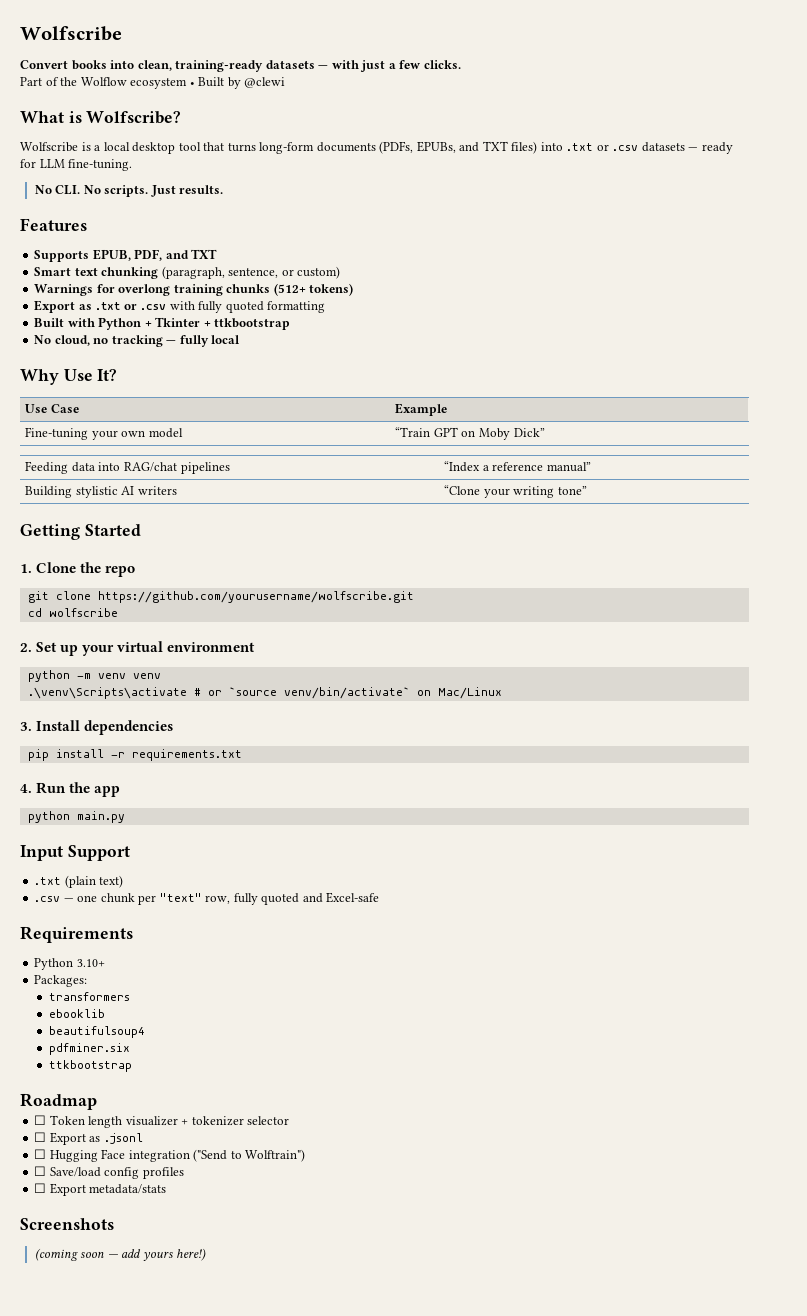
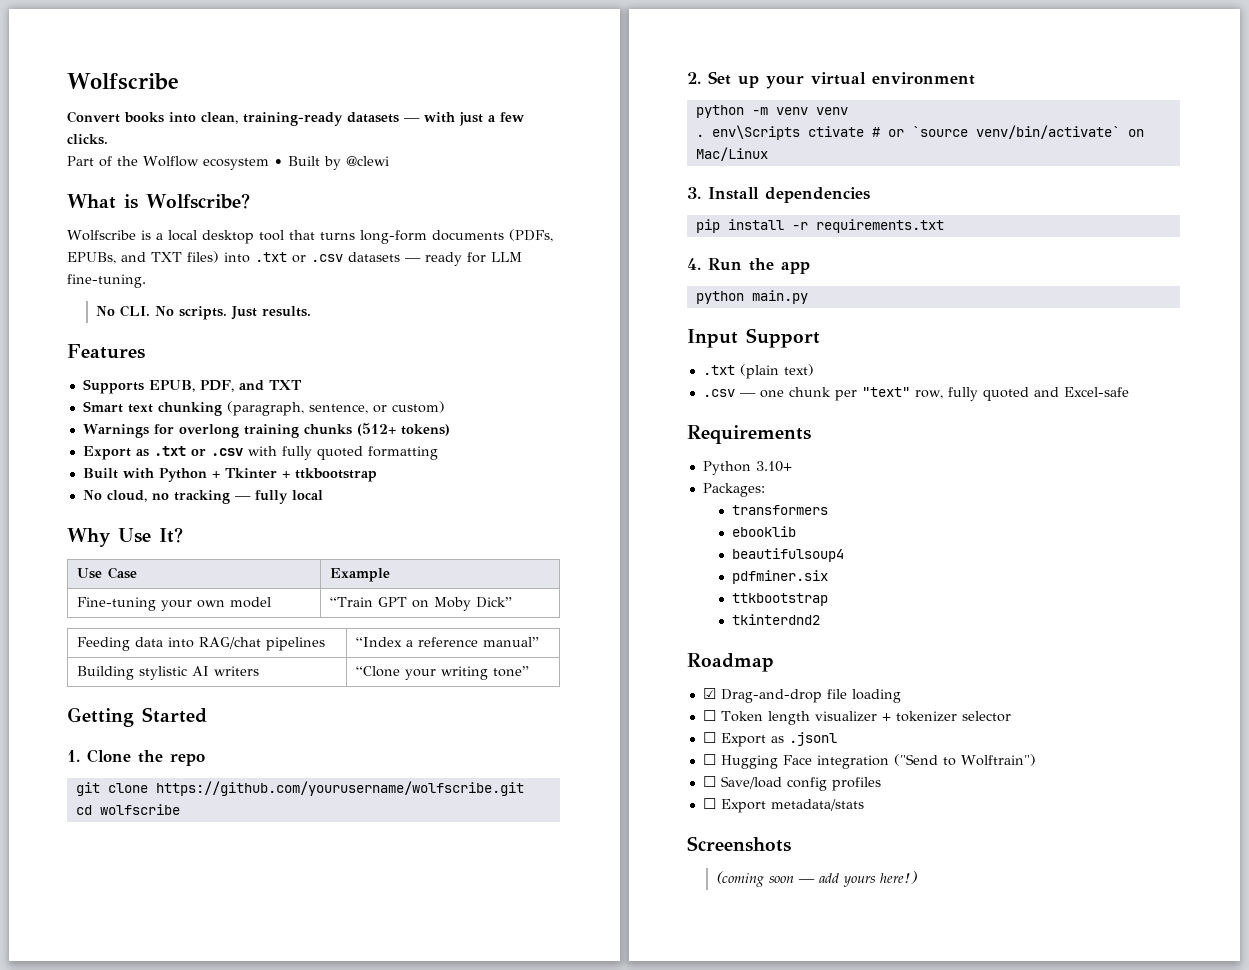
- .\venv\Scripts\activate # or `source venv/bin/activate` on Mac/Linux
+ . env\Scripts ctivate # or `source venv/bin/activate` on Mac/Linux
+ tkinterdnd2
+ ☑ Drag-and-drop file loading

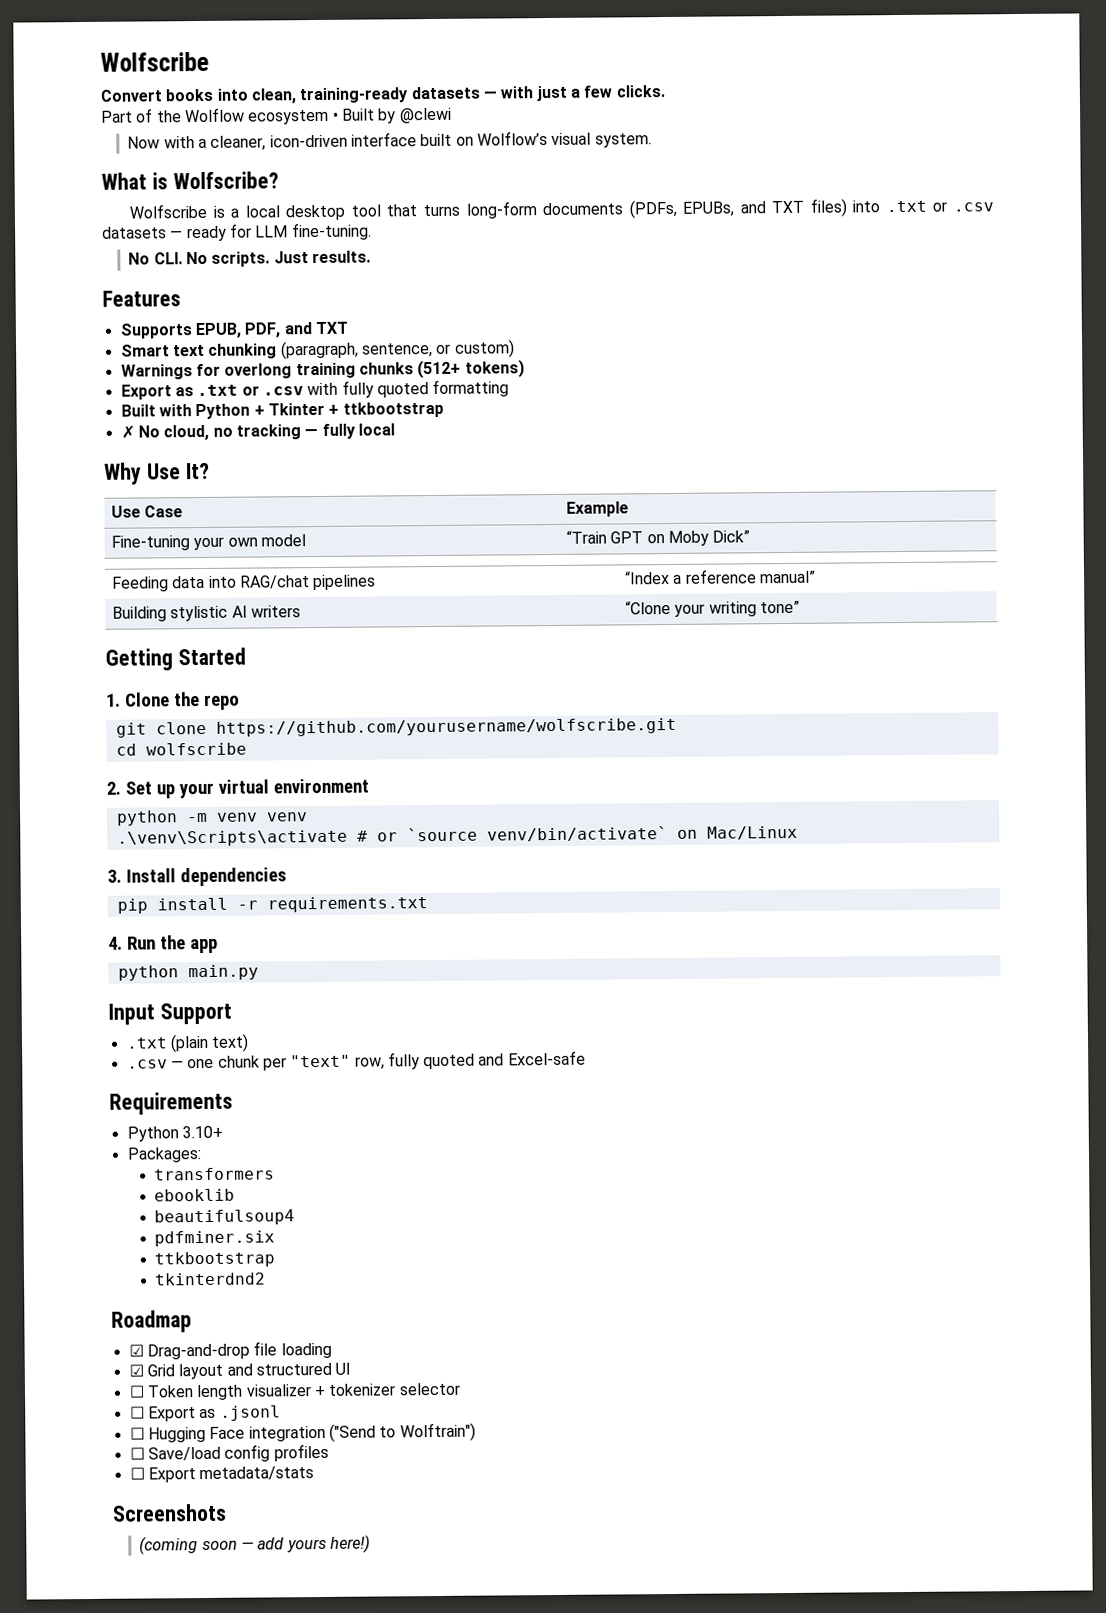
+ Now with a cleaner, icon-driven interface built on Wolflow’s visual system.
- No cloud, no tracking — fully local
+ ✗ No cloud, no tracking — fully local
- . env\Scripts ctivate # or `source venv/bin/activate` on Mac/Linux
+ .\venv\Scripts\activate # or `source venv/bin/activate` on Mac/Linux
+ ☑ Grid layout and structured UI

